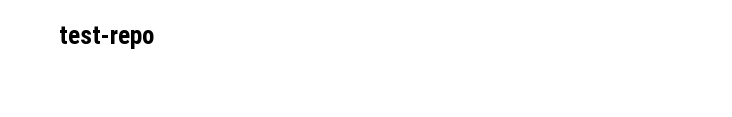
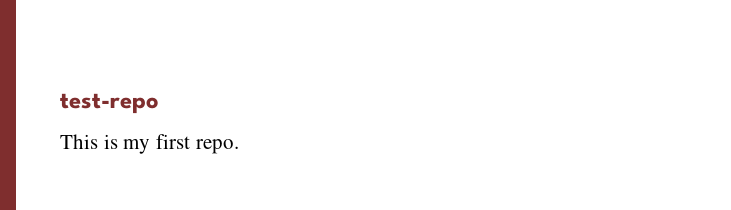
+ This is my first repo.

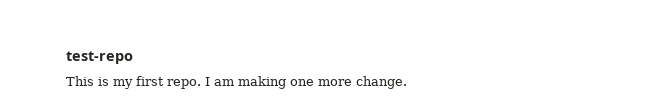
+ I am making one more change.

